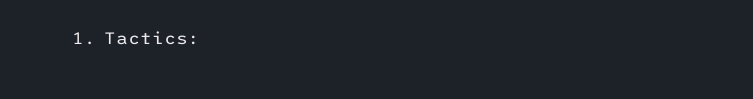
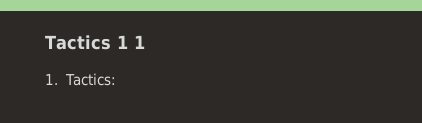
+ Tactics 1 1

